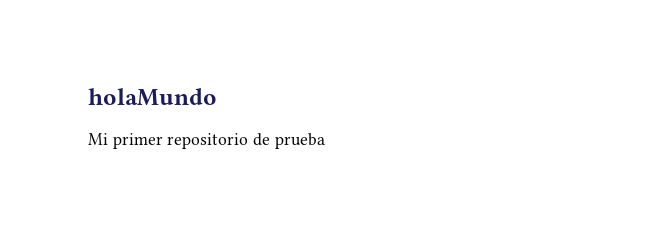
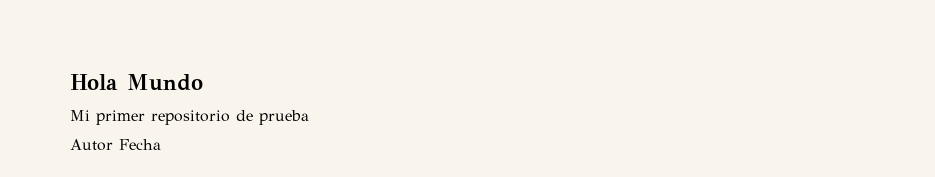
- holaMundo
+ Hola Mundo
+ Autor Fecha

